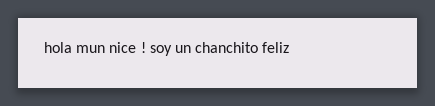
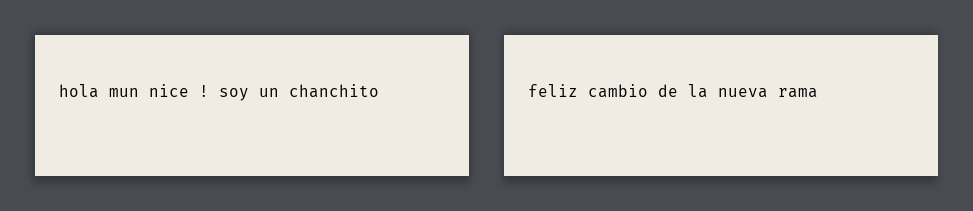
- hola mun nice ! soy un chanchito feliz
+ hola mun nice ! soy un chanchito feliz cambio de la nueva rama

